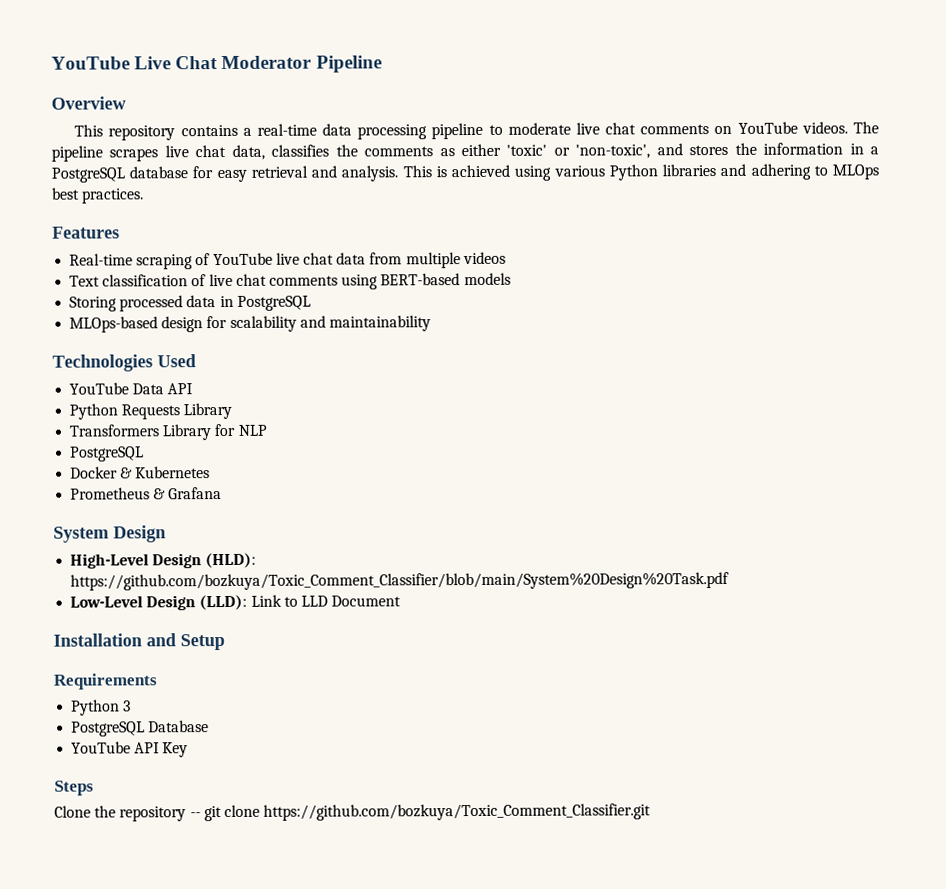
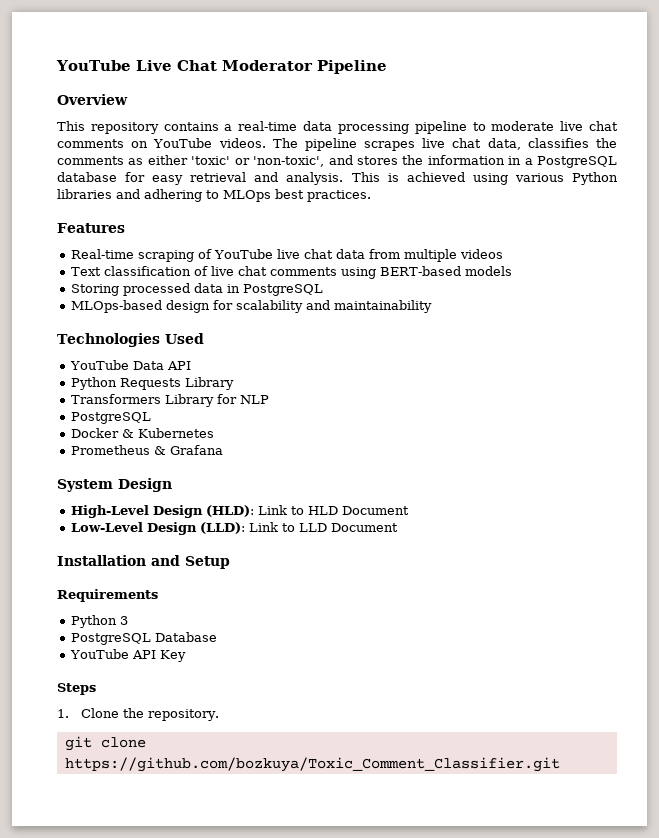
- High-Level Design (HLD): https://github.com/bozkuya/Toxic_Comment_Classifier/blob/main/System%20Design%20Task.pdf
+ High-Level Design (HLD): Link to HLD Document
- Clone the repository -- git clone https://github.com/bozkuya/Toxic_Comment_Classifier.git
+ 1. Clone the repository.
+ git clone https://github.com/bozkuya/Toxic_Comment_Classifier.git

